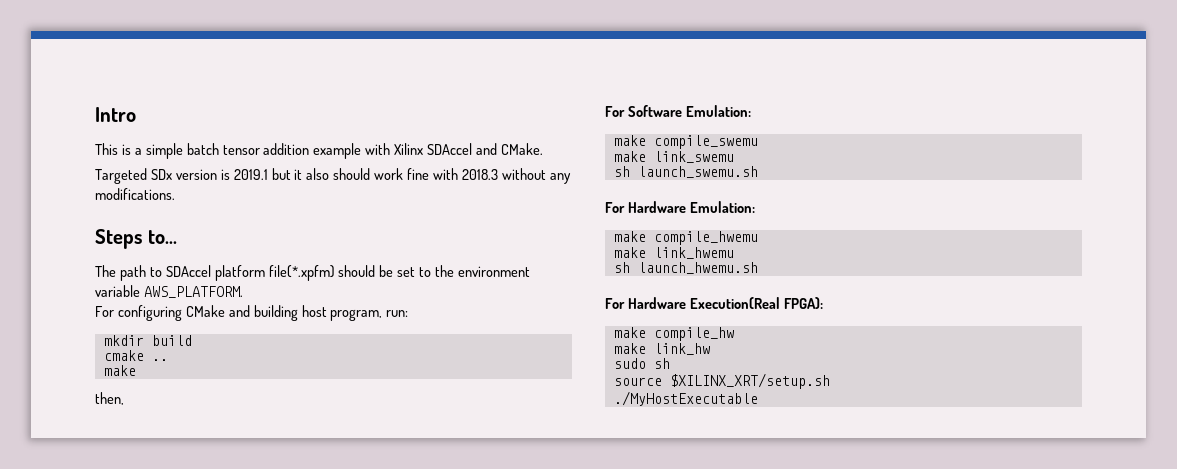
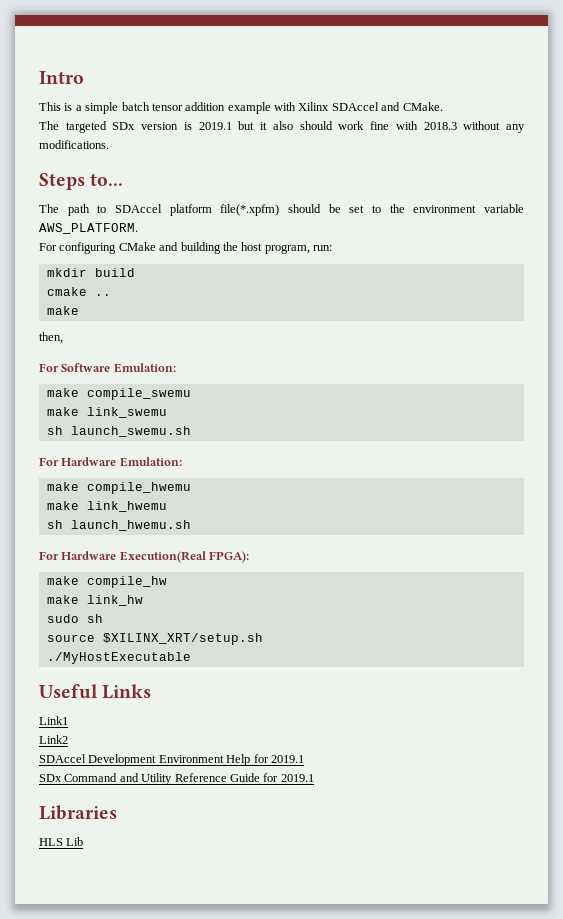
- Targeted SDx version is 2019.1 but it also should work fine with 2018.3 without any modifications.
+ The targeted SDx version is 2019.1 but it also should work fine with 2018.3 without any modifications.
- For configuring CMake and building host program, run:
+ For configuring CMake and building the host program, run:
+ Useful Links
+ Link1
+ Link2
+ SDAccel Development Environment Help for 2019.1
+ SDx Command and Utility Reference Guide for 2019.1
+ Libraries
+ HLS Lib

